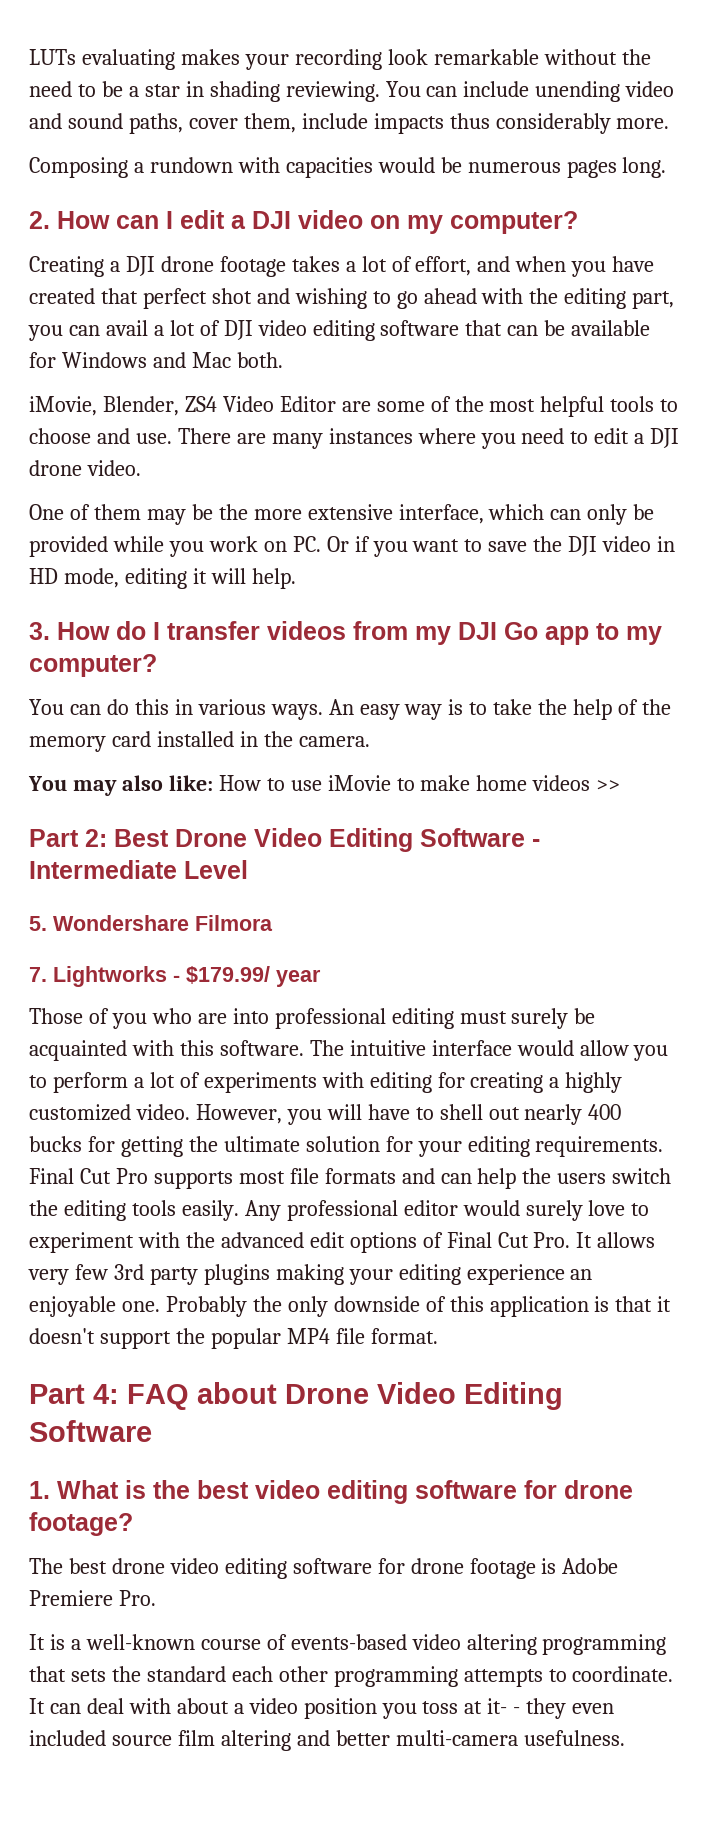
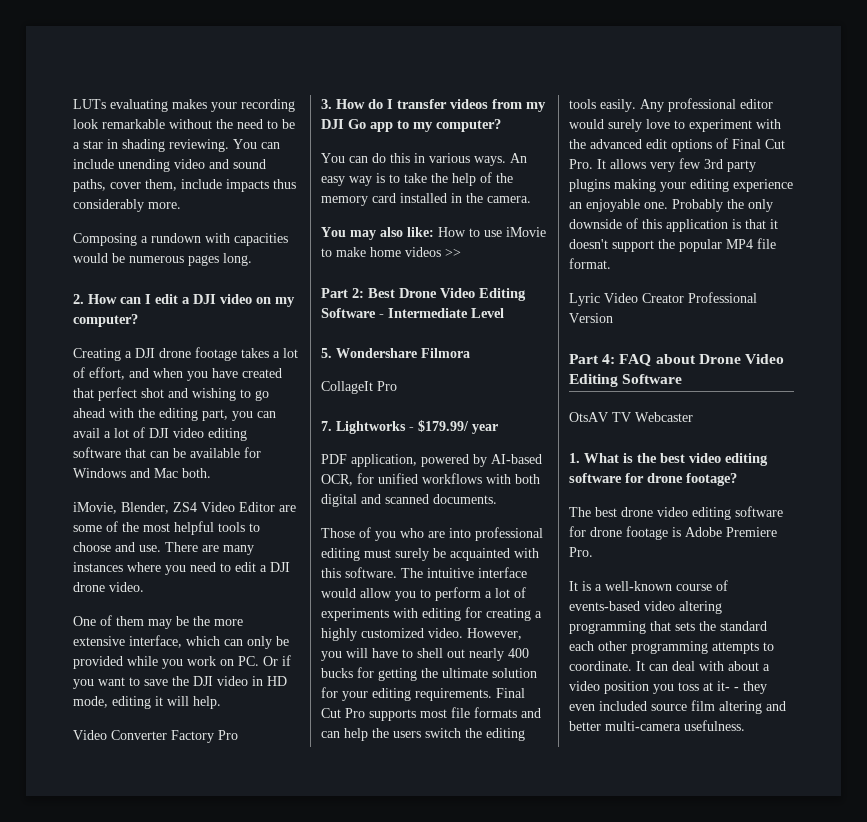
+ Video Converter Factory Pro
+ CollageIt Pro
+ PDF application, powered by AI-based OCR, for unified workflows with both digital and scanned documents.
+ Lyric Video Creator Professional Version
+ OtsAV TV Webcaster

